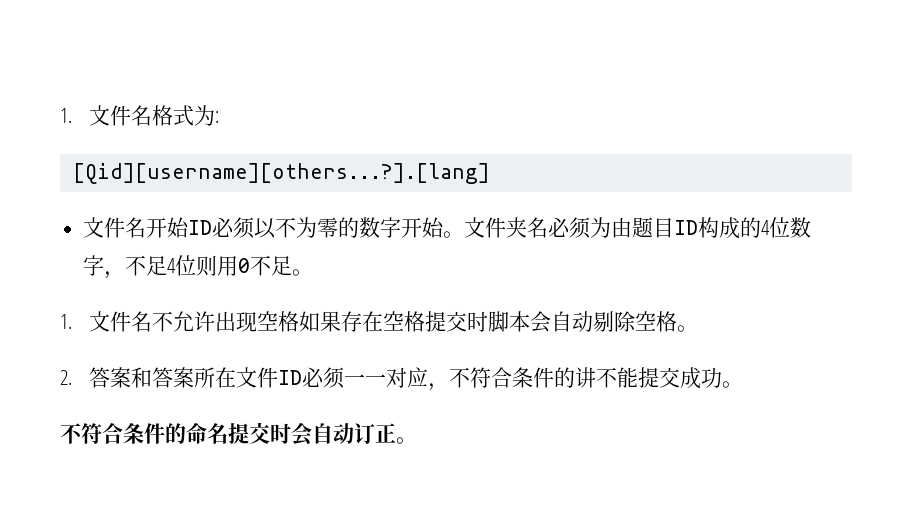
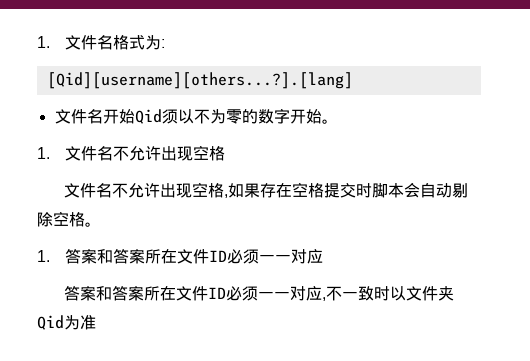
- 文件名开始ID必须以不为零的数字开始。文件夹名必须为由题目ID构成的4位数字，不足4位则用0不足。
+ 文件名开始Qid须以不为零的数字开始。
- 1.文件名不允许出现空格如果存在空格提交时脚本会自动剔除空格。
+ 1.文件名不允许出现空格
+ 文件名不允许出现空格,如果存在空格提交时脚本会自动剔除空格。
- 2.答案和答案所在文件ID必须一一对应，不符合条件的讲不能提交成功。
- 不符合条件的命名提交时会自动订正。
+ 1.答案和答案所在文件ID必须一一对应
+ 答案和答案所在文件ID必须一一对应,不一致时以文件夹Qid为准

